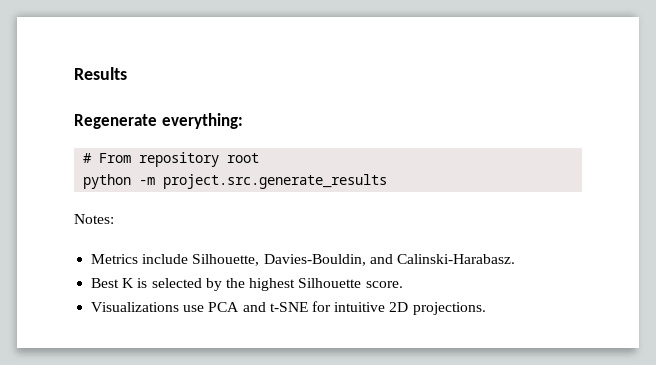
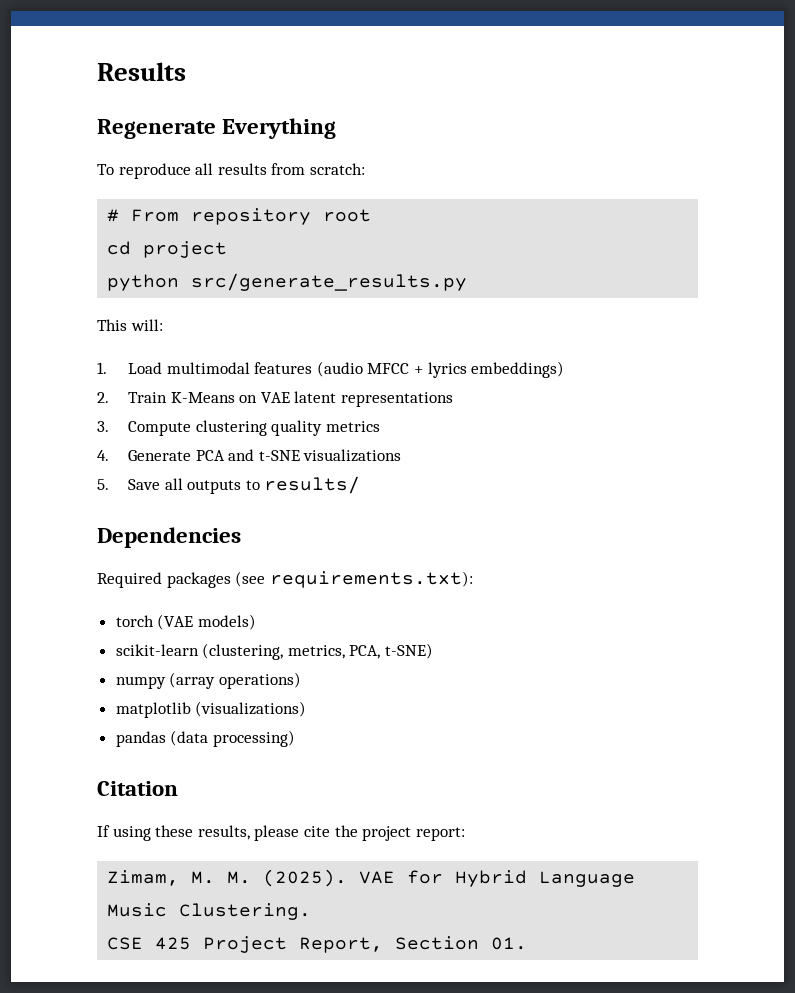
- Regenerate everything:
+ Regenerate Everything
+ To reproduce all results from scratch:
+ cd project
- python -m project.src.generate_results
- Notes:
- Metrics include Silhouette, Davies-Bouldin, and Calinski-Harabasz.
- Best K is selected by the highest Silhouette score.
- Visualizations use PCA and t-SNE for intuitive 2D projections.
+ python src/generate_results.py
+ This will:
+ 1. Load multimodal features (audio MFCC + lyrics embeddings)
+ 2. Train K-Means on VAE latent representations
+ 3. Compute clustering quality metrics
+ 4. Generate PCA and t-SNE visualizations
+ 5. Save all outputs to results/
+ Dependencies
+ Required packages (see requirements.txt):
+ torch (VAE models)
+ scikit-learn (clustering, metrics, PCA, t-SNE)
+ numpy (array operations)
+ matplotlib (visualizations)
+ pandas (data processing)
+ Citation
+ If using these results, please cite the project report:
+ Zimam, M. M. (2025). VAE for Hybrid Language Music Clustering.
+ CSE 425 Project Report, Section 01.

